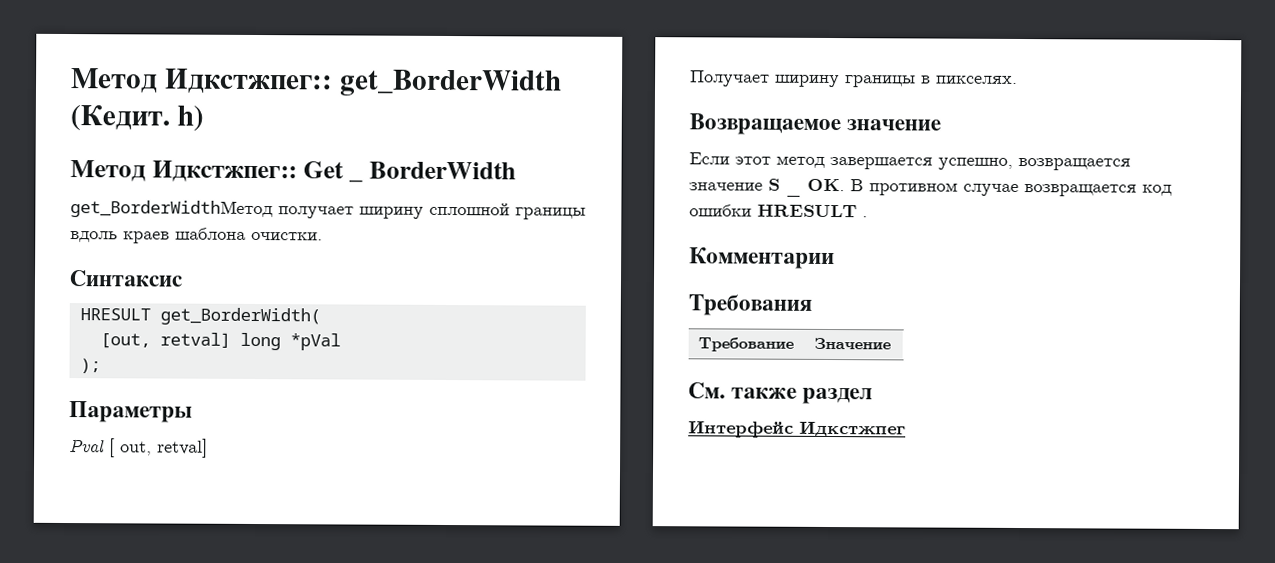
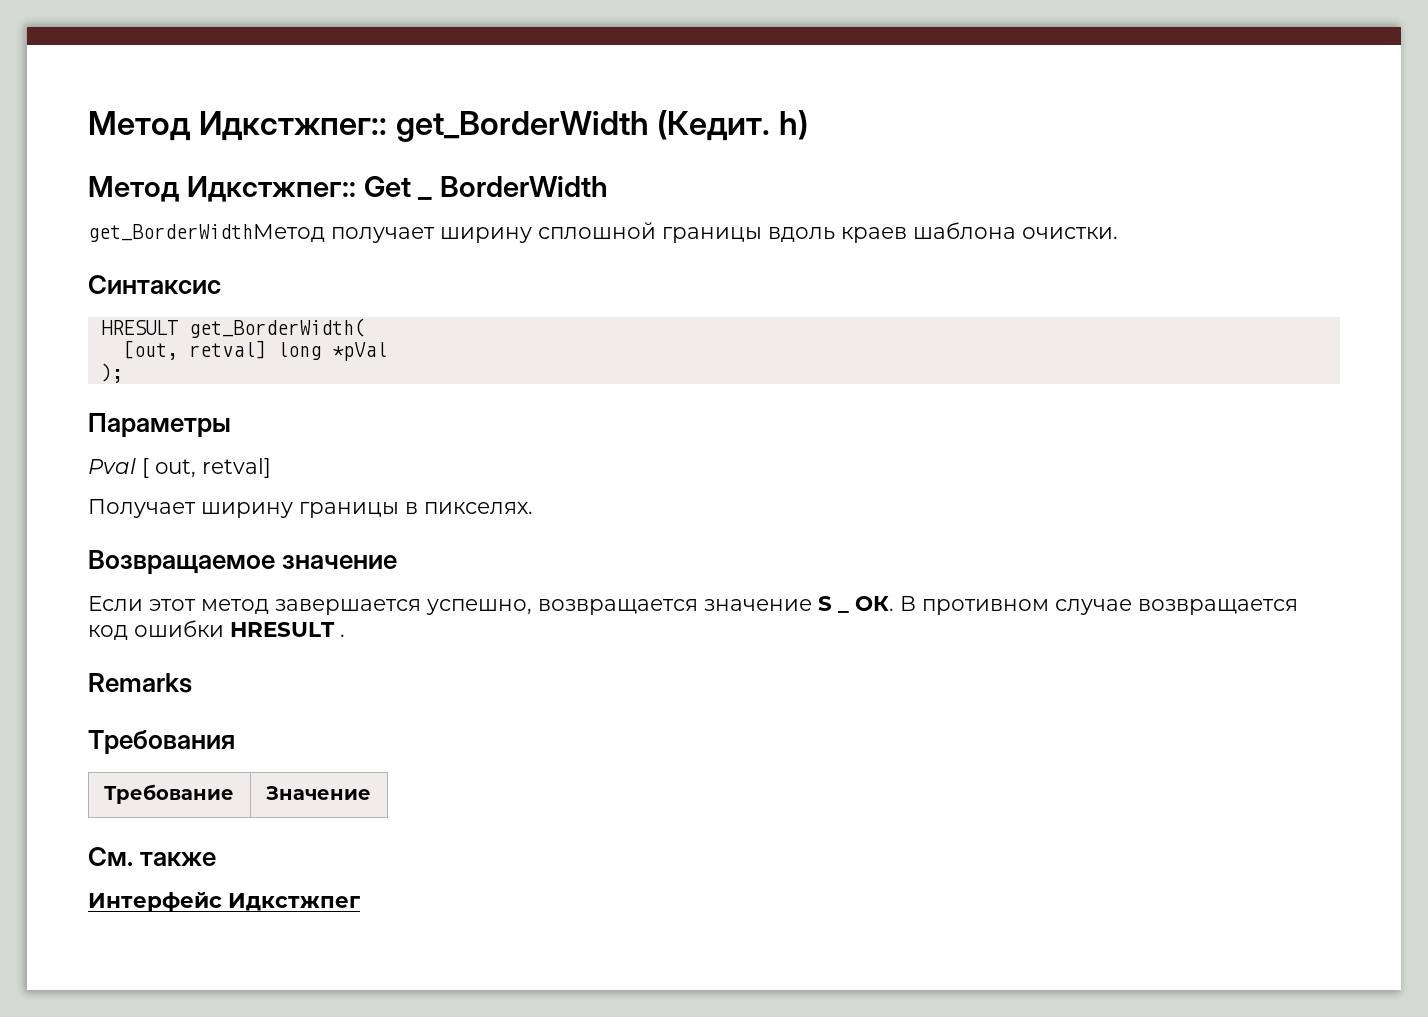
- Комментарии
+ Remarks
- См. также раздел
+ См. также

